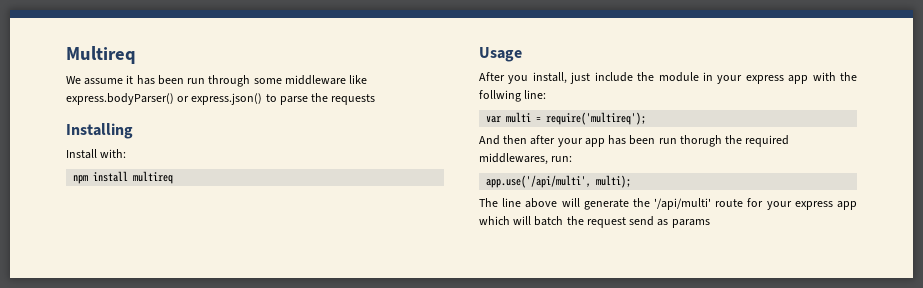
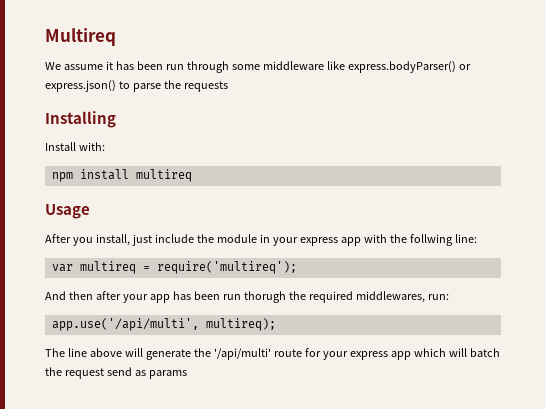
- var multi = require('multireq');
+ var multireq = require('multireq');
- app.use('/api/multi', multi);
+ app.use('/api/multi', multireq);

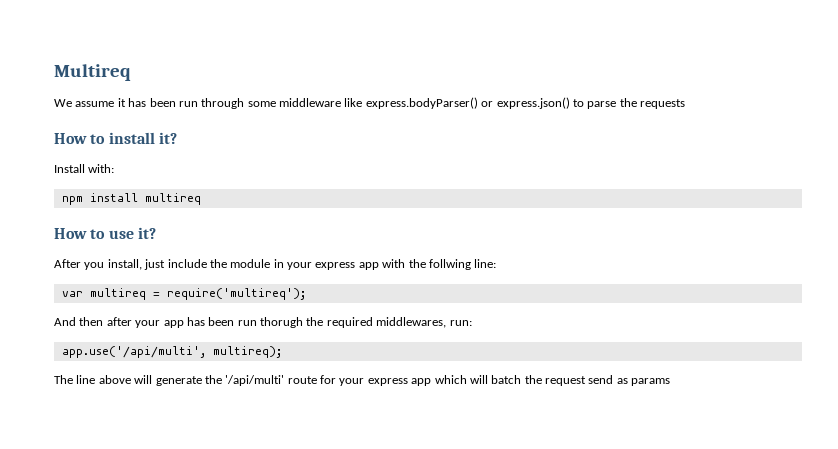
- Installing
+ How to install it?
- Usage
+ How to use it?

